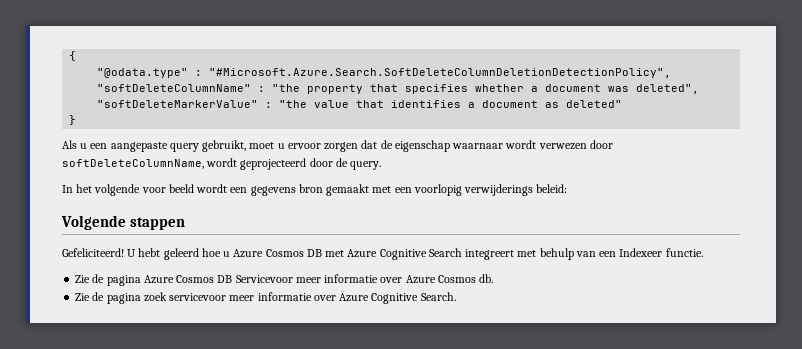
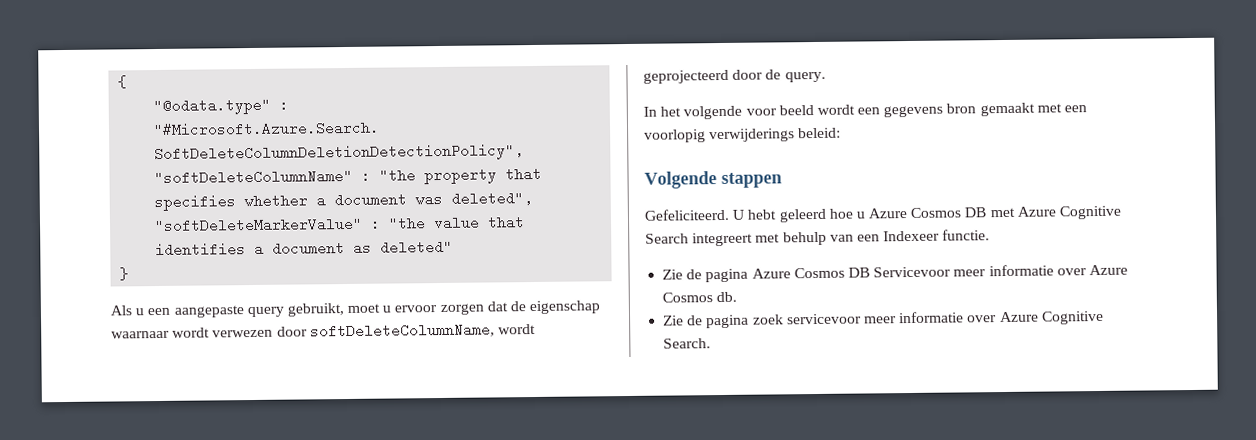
- Gefeliciteerd!
+ Gefeliciteerd.

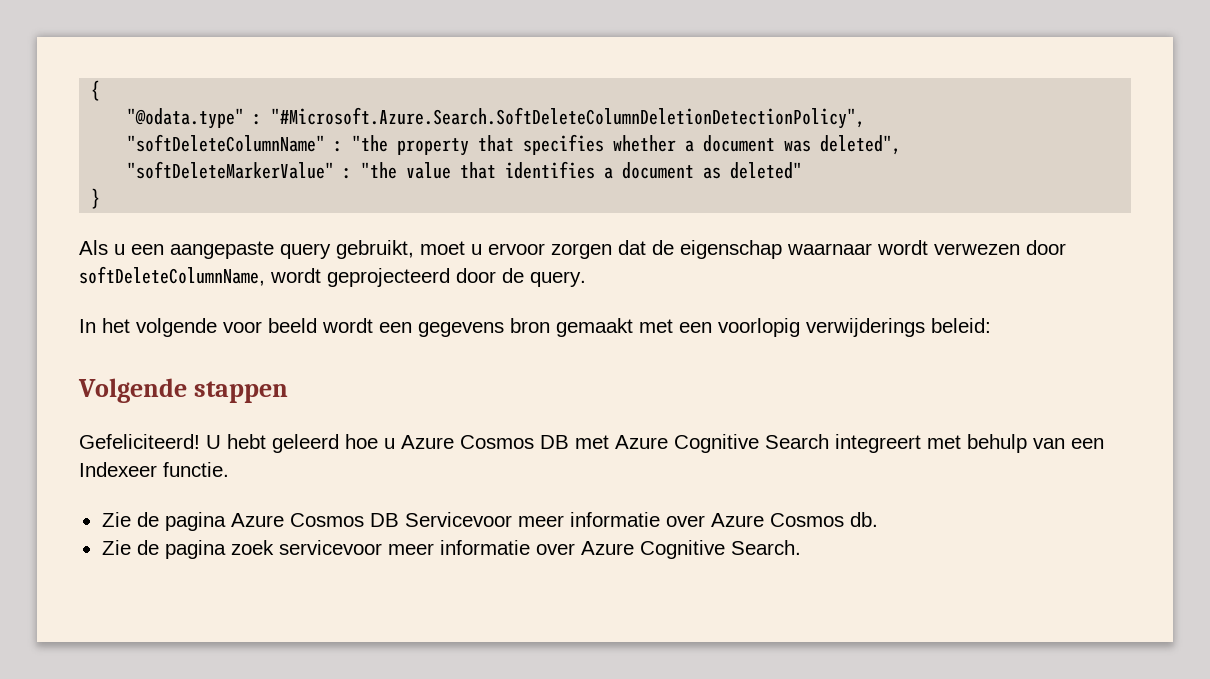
- Gefeliciteerd.
+ Gefeliciteerd!

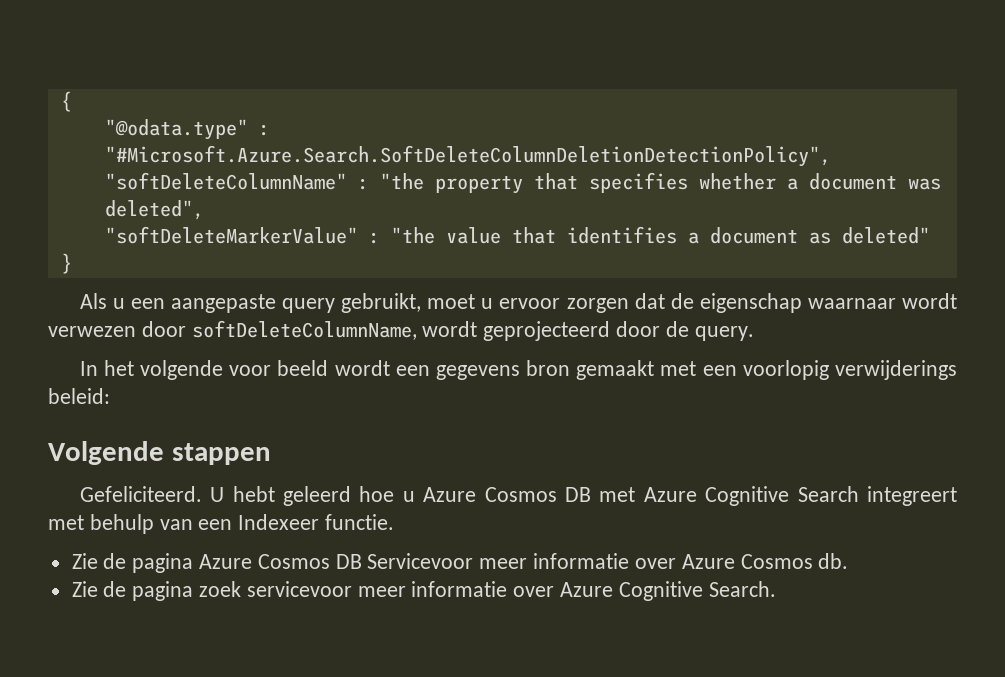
- Gefeliciteerd!
+ Gefeliciteerd.

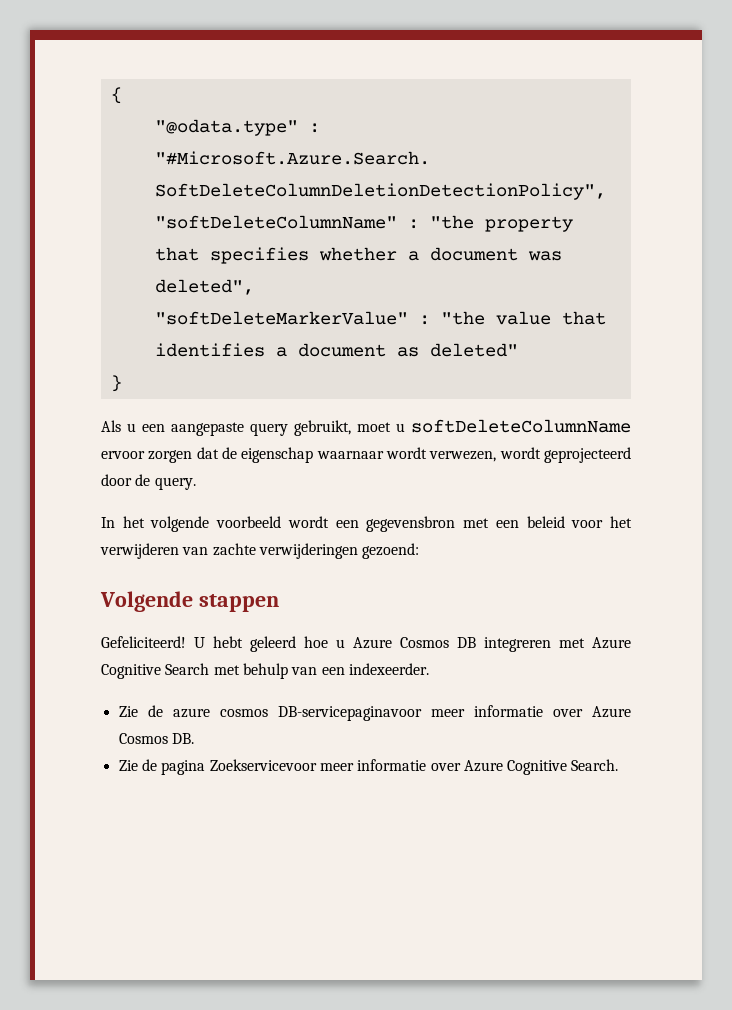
- Als u een aangepaste query gebruikt, moet u ervoor zorgen dat de eigenschap waarnaar wordt verwezen door softDeleteColumnName, wordt geprojecteerd door de query.
+ Als u een aangepaste query gebruikt, moet u softDeleteColumnName ervoor zorgen dat de eigenschap waarnaar wordt verwezen, wordt geprojecteerd door de query.
- In het volgende voor beeld wordt een gegevens bron gemaakt met een voorlopig verwijderings beleid:
+ In het volgende voorbeeld wordt een gegevensbron met een beleid voor het verwijderen van zachte verwijderingen gezoend:
- Gefeliciteerd.
+ Gefeliciteerd!
- U hebt geleerd hoe u Azure Cosmos DB met Azure Cognitive Search integreert met behulp van een Indexeer functie.
- Zie de pagina Azure Cosmos DB Servicevoor meer informatie over Azure Cosmos db.
- Zie de pagina zoek servicevoor meer informatie over Azure Cognitive Search.
+ U hebt geleerd hoe u Azure Cosmos DB integreren met Azure Cognitive Search met behulp van een indexeerder.
+ Zie de azure cosmos DB-servicepaginavoor meer informatie over Azure Cosmos DB.
+ Zie de pagina Zoekservicevoor meer informatie over Azure Cognitive Search.

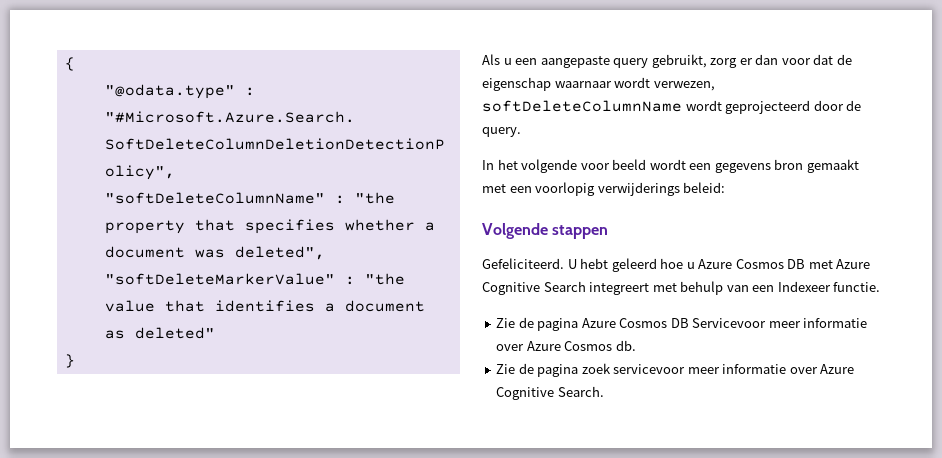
- Als u een aangepaste query gebruikt, moet u softDeleteColumnName ervoor zorgen dat de eigenschap waarnaar wordt verwezen, wordt geprojecteerd door de query.
+ Als u een aangepaste query gebruikt, zorg er dan voor dat de eigenschap waarnaar wordt verwezen, softDeleteColumnName wordt geprojecteerd door de query.
- In het volgende voorbeeld wordt een gegevensbron met een beleid voor het verwijderen van zachte verwijderingen gezoend:
+ In het volgende voor beeld wordt een gegevens bron gemaakt met een voorlopig verwijderings beleid:
- Gefeliciteerd!
+ Gefeliciteerd.
- U hebt geleerd hoe u Azure Cosmos DB integreren met Azure Cognitive Search met behulp van een indexeerder.
- Zie de azure cosmos DB-servicepaginavoor meer informatie over Azure Cosmos DB.
- Zie de pagina Zoekservicevoor meer informatie over Azure Cognitive Search.
+ U hebt geleerd hoe u Azure Cosmos DB met Azure Cognitive Search integreert met behulp van een Indexeer functie.
+ Zie de pagina Azure Cosmos DB Servicevoor meer informatie over Azure Cosmos db.
+ Zie de pagina zoek servicevoor meer informatie over Azure Cognitive Search.

